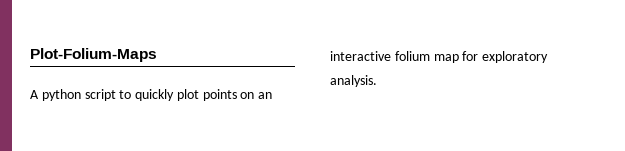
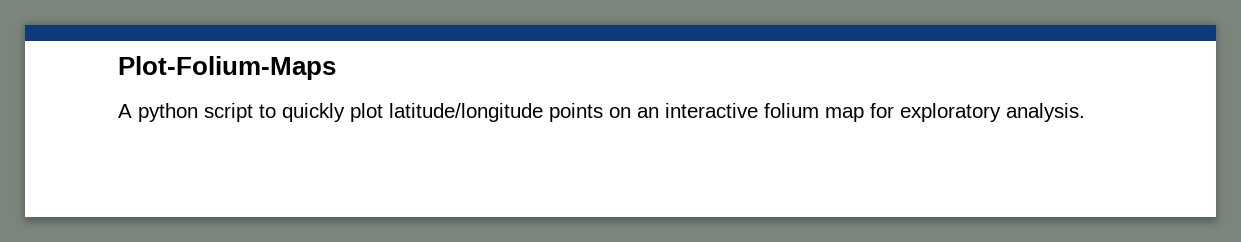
- A python script to quickly plot points on an interactive folium map for exploratory analysis.
+ A python script to quickly plot latitude/longitude points on an interactive folium map for exploratory analysis.

